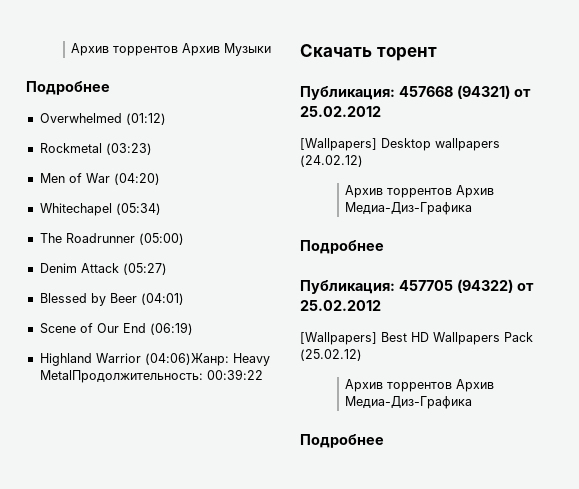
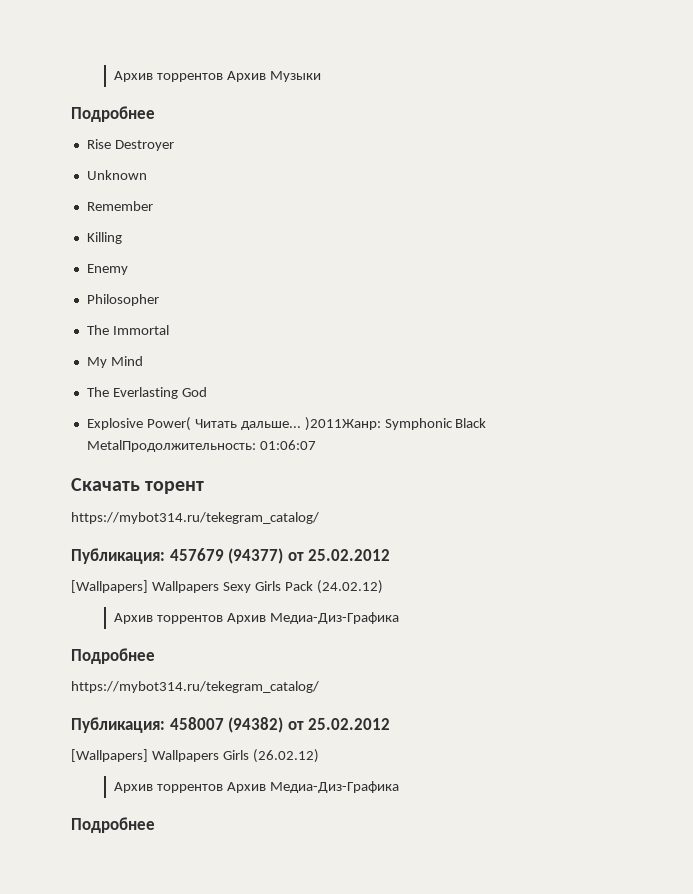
- Overwhelmed (01:12)
- Rockmetal (03:23)
- Men of War (04:20)
- Whitechapel (05:34)
- The Roadrunner (05:00)
- Denim Attack (05:27)
- Blessed by Beer (04:01)
- Scene of Our End (06:19)
- Highland Warrior (04:06)Жанр: Heavy MetalПродолжительность: 00:39:22
+ Rise Destroyer
+ Unknown
+ Remember
+ Killing
+ Enemy
+ Philosopher
+ The Immortal
+ My Mind
+ The Everlasting God
+ Explosive Power( Читать дальше... )2011Жанр: Symphonic Black MetalПродолжительность: 01:06:07
  Скачать торент
- Публикация: 457668 (94321) от 25.02.2012
- [Wallpapers] Desktop wallpapers (24.02.12)
+ https://mybot314.ru/tekegram_catalog/
+ Публикация: 457679 (94377) от 25.02.2012
+ [Wallpapers] Wallpapers Sexy Girls Pack (24.02.12)
  Архив торрентов Архив Медиа-Диз-Графика
  Подробнее
- Публикация: 457705 (94322) от 25.02.2012
- [Wallpapers] Best HD Wallpapers Pack (25.02.12)
+ https://mybot314.ru/tekegram_catalog/
+ Публикация: 458007 (94382) от 25.02.2012
+ [Wallpapers] Wallpapers Girls (26.02.12)

